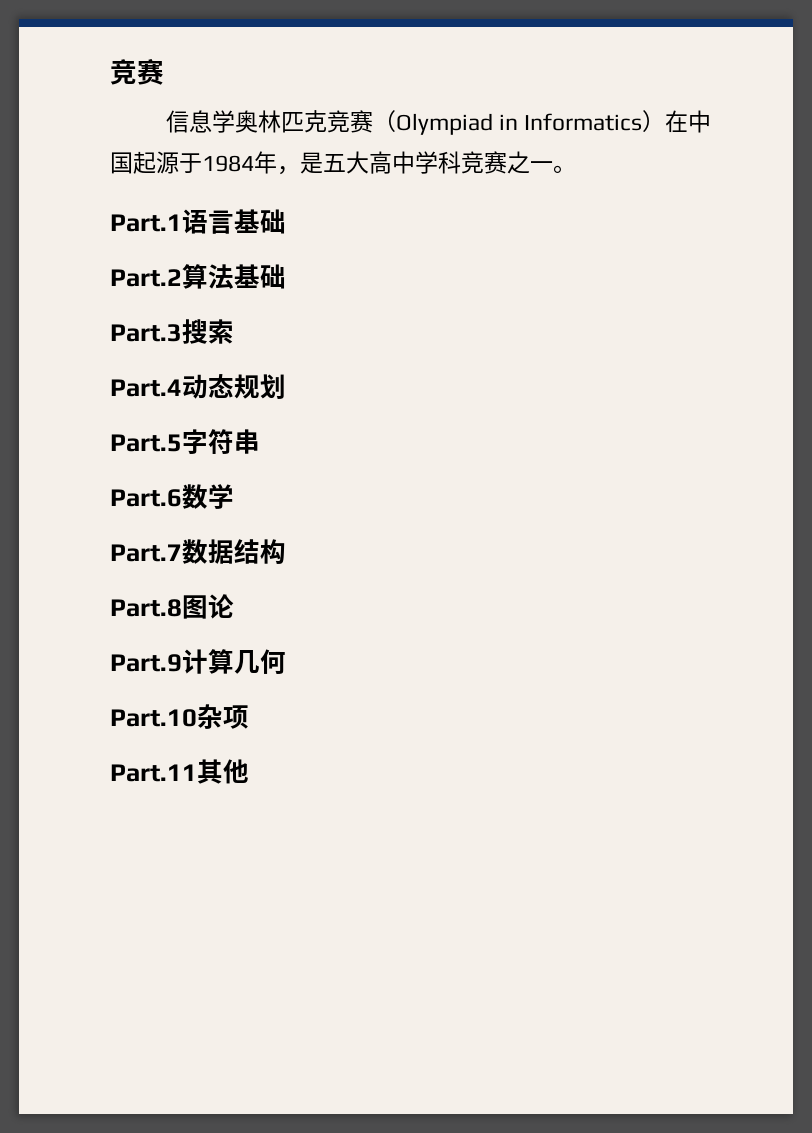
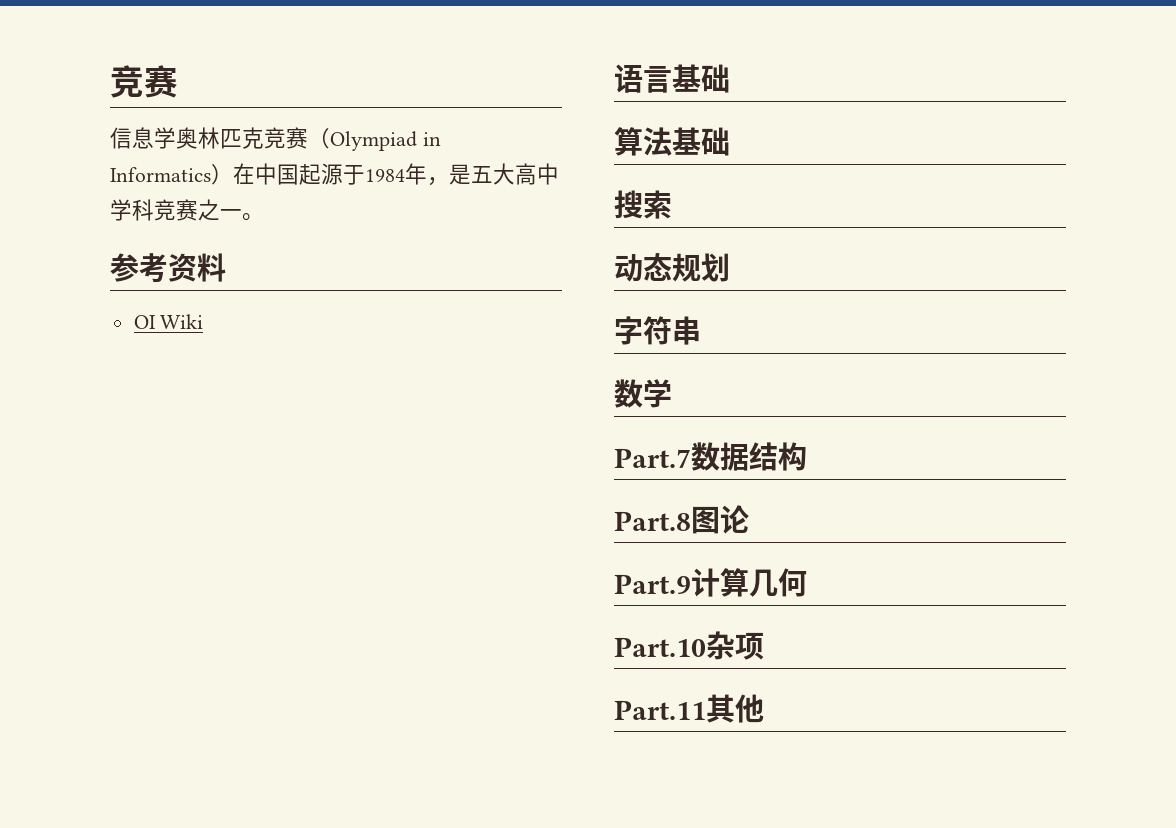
- Part.1语言基础
+ 参考资料
+ OI Wiki
+ 语言基础
- Part.2算法基础
+ 算法基础
- Part.3搜索
+ 搜索
- Part.4动态规划
+ 动态规划
- Part.5字符串
+ 字符串
- Part.6数学
+ 数学

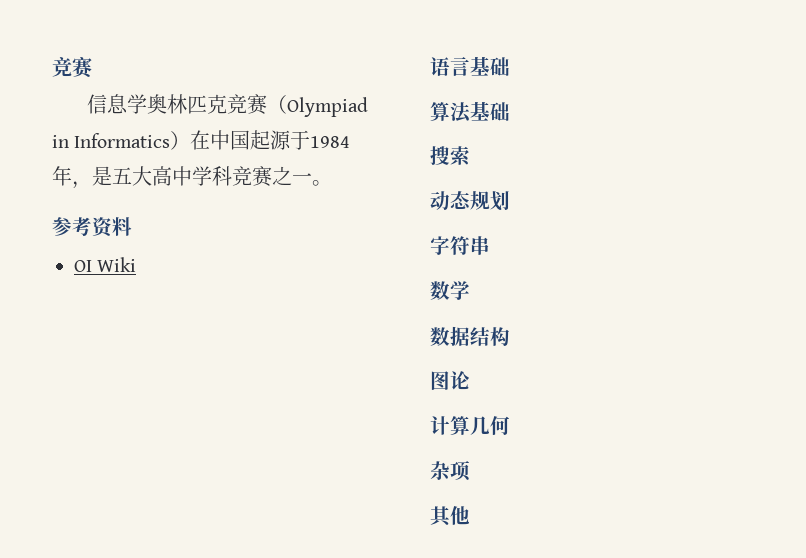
- Part.7数据结构
+ 数据结构
- Part.8图论
+ 图论
- Part.9计算几何
+ 计算几何
- Part.10杂项
+ 杂项
- Part.11其他
+ 其他

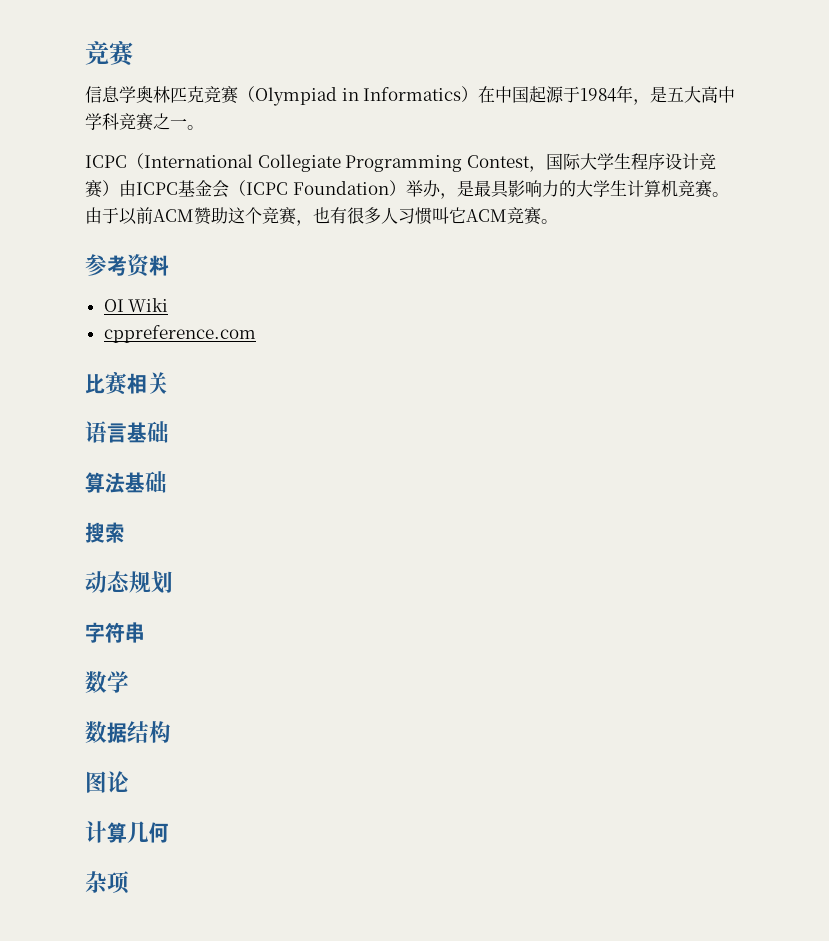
+ ICPC（International Collegiate Programming Contest，国际大学生程序设计竞赛）由ICPC基金会（ICPC Foundation）举办，是最具影响力的大学生计算机竞赛。由于以前ACM赞助这个竞赛，也有很多人习惯叫它ACM竞赛。
+ cppreference.com
+ 比赛相关
- 其他

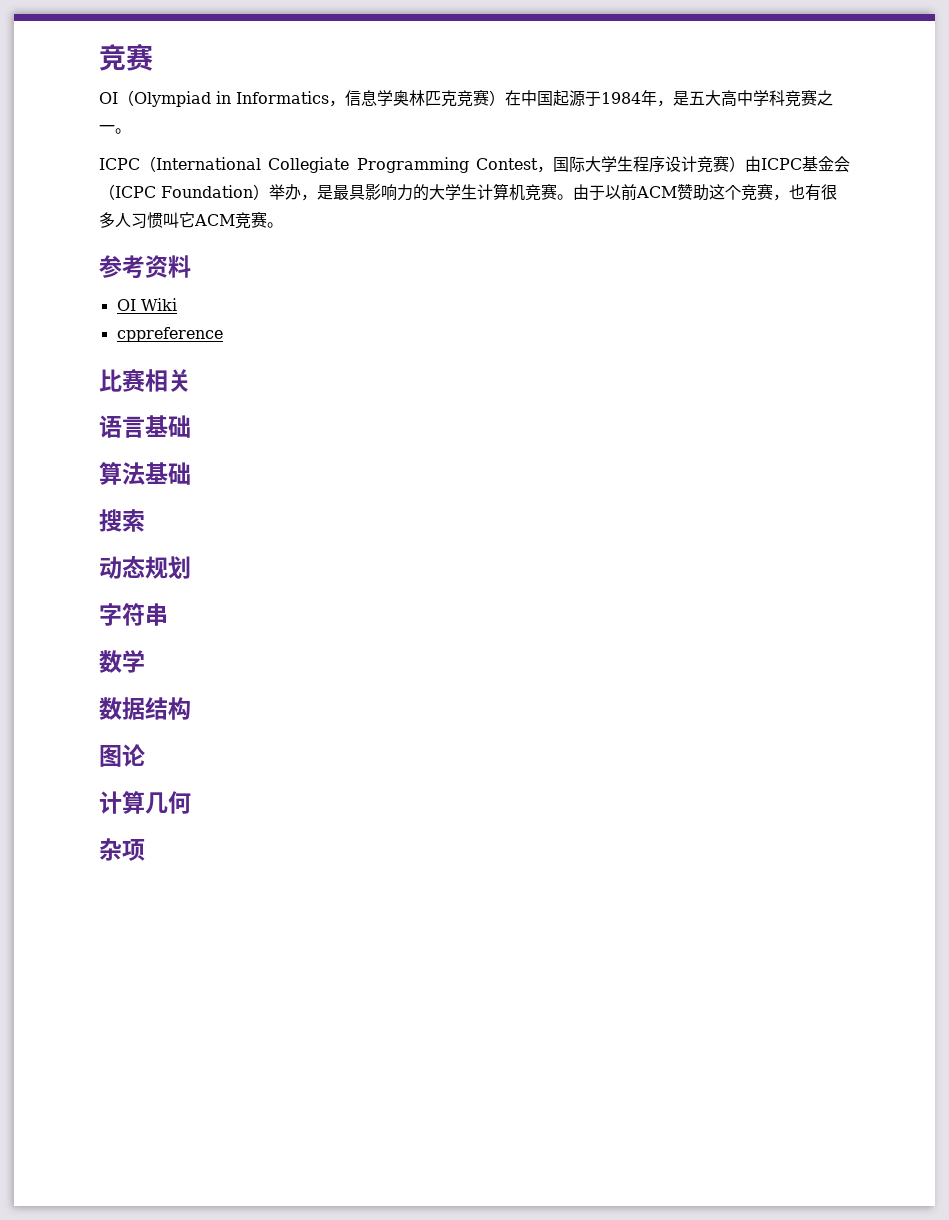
- 信息学奥林匹克竞赛（Olympiad in Informatics）在中国起源于1984年，是五大高中学科竞赛之一。
+ OI（Olympiad in Informatics，信息学奥林匹克竞赛）在中国起源于1984年，是五大高中学科竞赛之一。
- cppreference.com
+ cppreference

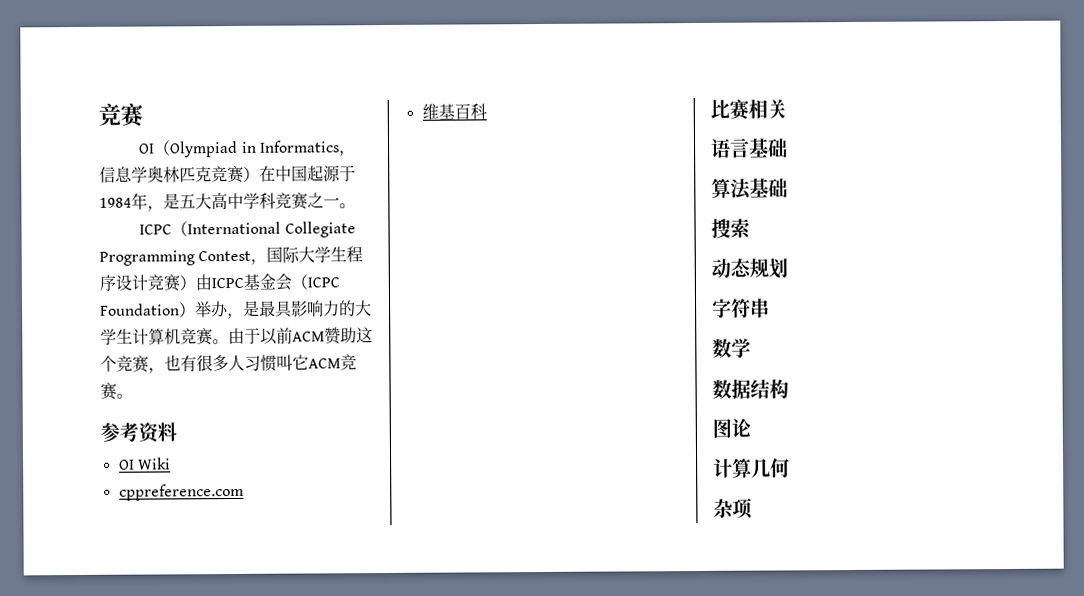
- cppreference
+ cppreference.com
+ 维基百科

